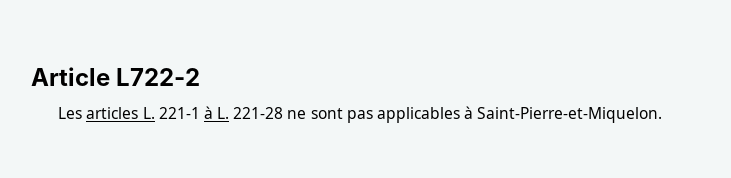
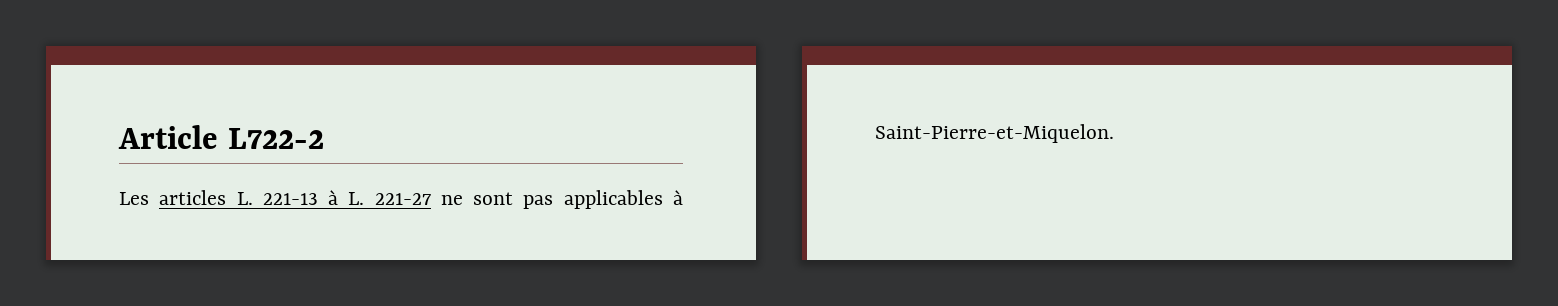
- Les articles L. 221-1 à L. 221-28 ne sont pas applicables à Saint-Pierre-et-Miquelon.
+ Les articles L. 221-13 à L. 221-27 ne sont pas applicables à Saint-Pierre-et-Miquelon.

